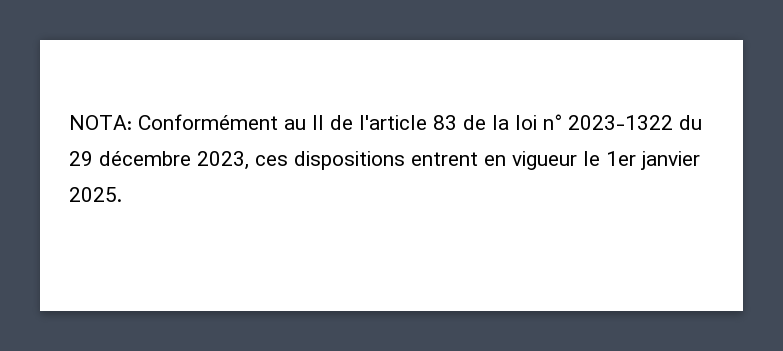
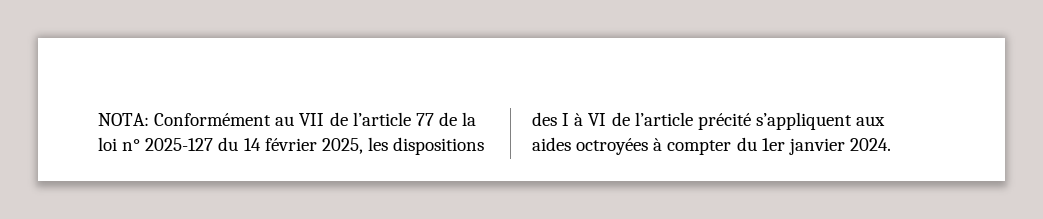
- NOTA: Conformément au II de l'article 83 de la loi n° 2023-1322 du 29 décembre 2023, ces dispositions entrent en vigueur le 1er janvier 2025.
+ NOTA: Conformément au VII de l’article 77 de la loi n° 2025-127 du 14 février 2025, les dispositions des I à VI de l’article précité s’appliquent aux aides octroyées à compter du 1er janvier 2024.

